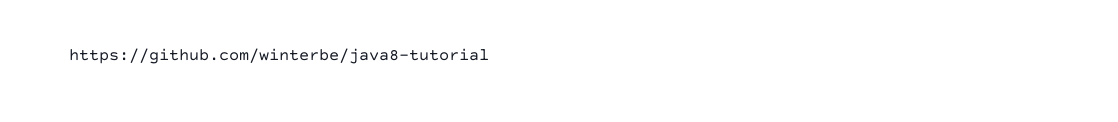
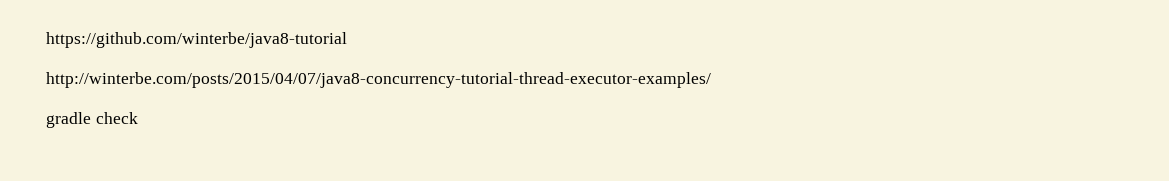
+ http://winterbe.com/posts/2015/04/07/java8-concurrency-tutorial-thread-executor-examples/
+ gradle check

